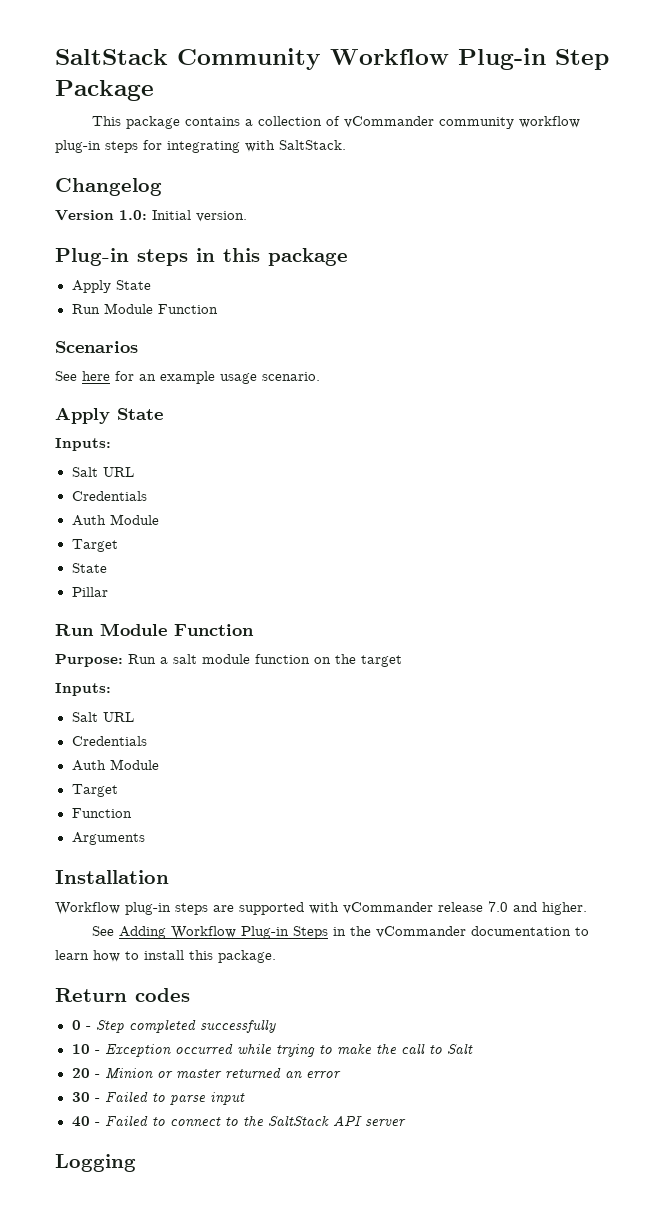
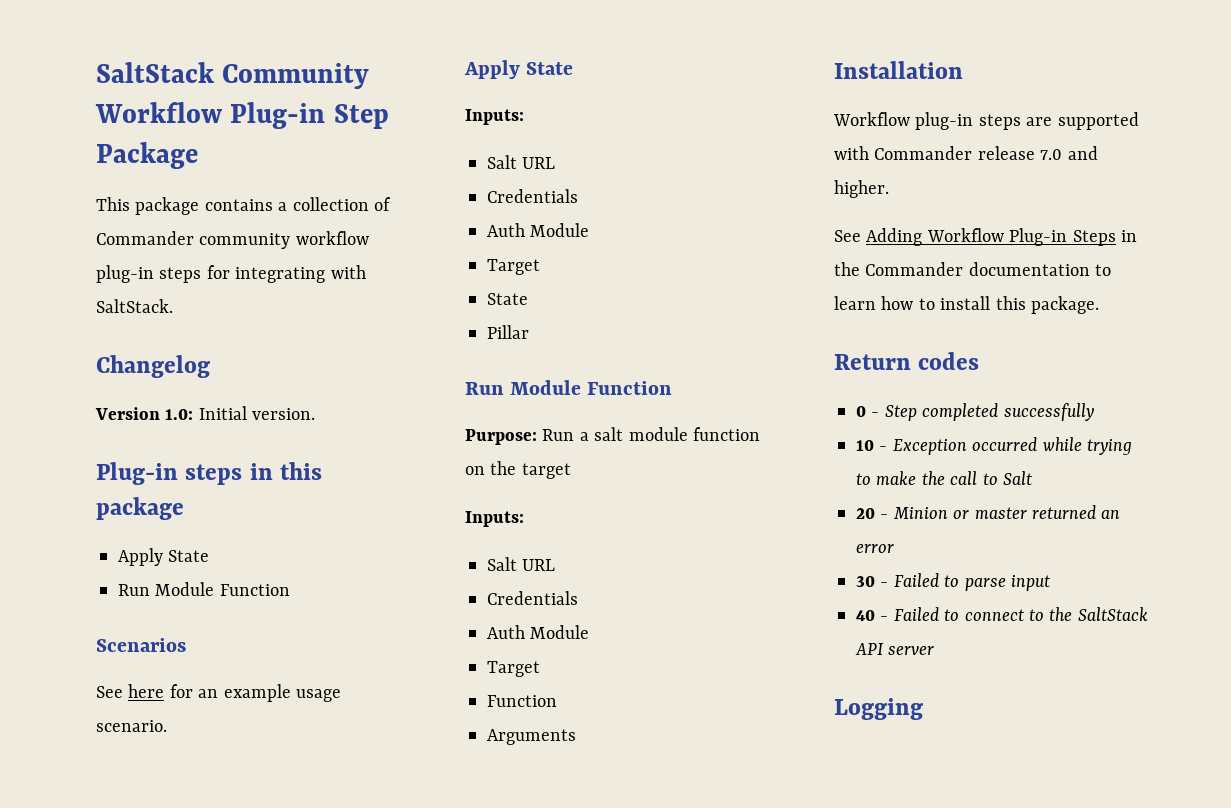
- This package contains a collection of vCommander community workflow plug-in steps for integrating with SaltStack.
+ This package contains a collection of Commander community workflow plug-in steps for integrating with SaltStack.
- Workflow plug-in steps are supported with vCommander release 7.0 and higher.
+ Workflow plug-in steps are supported with Commander release 7.0 and higher.
- See Adding Workflow Plug-in Steps in the vCommander documentation to learn how to install this package.
+ See Adding Workflow Plug-in Steps in the Commander documentation to learn how to install this package.

